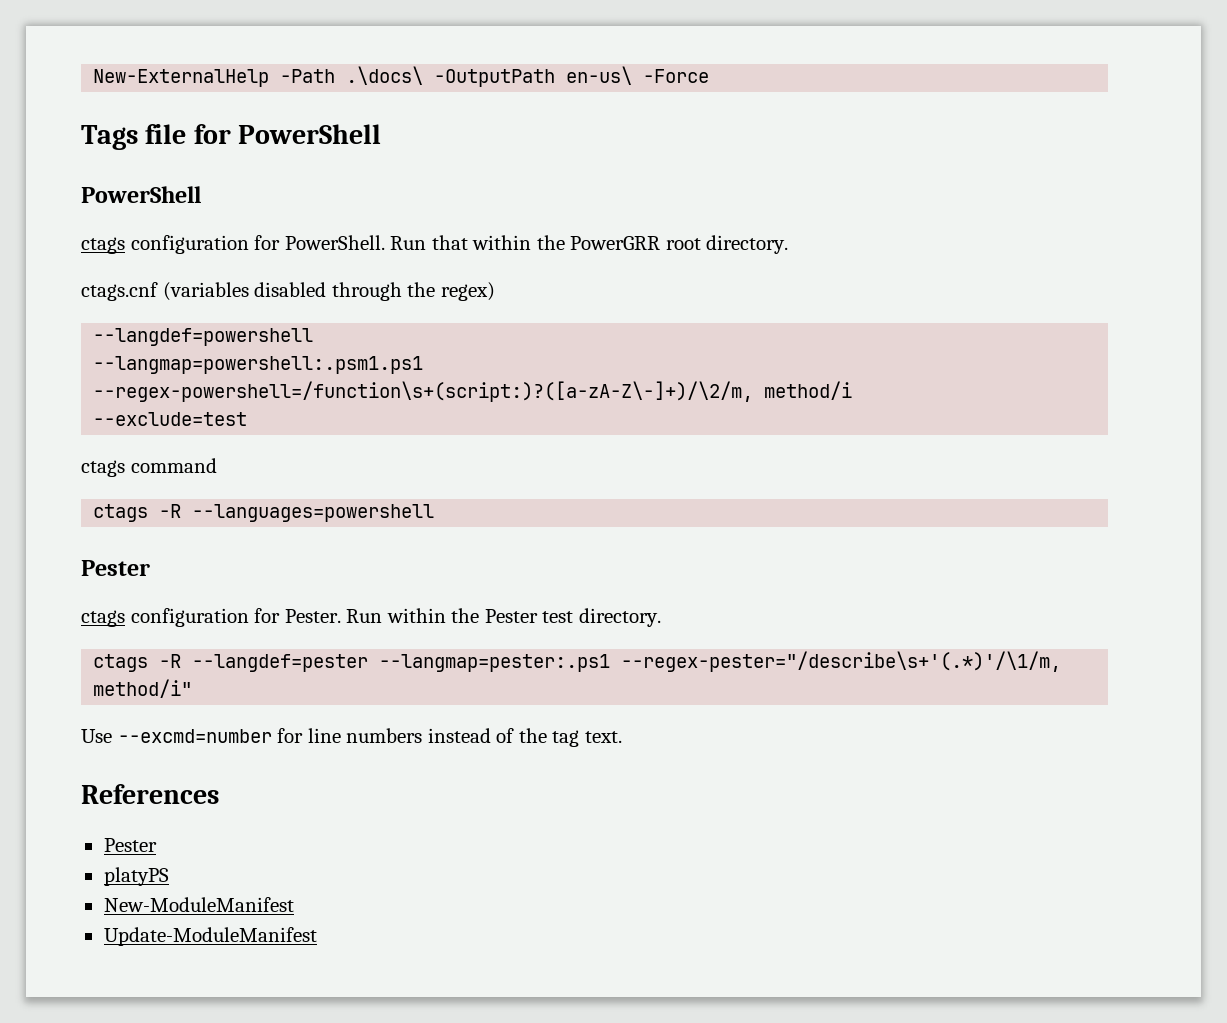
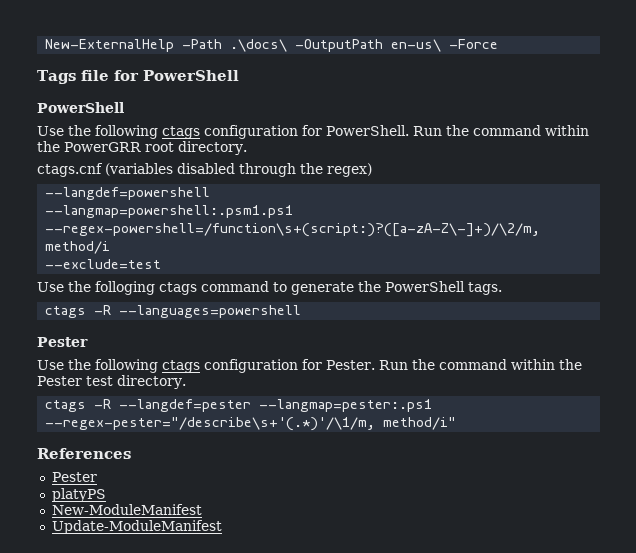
- ctags configuration for PowerShell.
+ Use the following ctags configuration for PowerShell.
- Run that within the PowerGRR root directory.
+ Run the command within the PowerGRR root directory.
- ctags command
+ Use the folloging ctags command to generate the PowerShell tags.
- ctags configuration for Pester.
+ Use the following ctags configuration for Pester.
- Run within the Pester test directory.
+ Run the command within the Pester test directory.
- Use --excmd=number for line numbers instead of the tag text.

